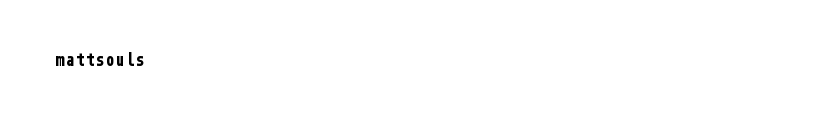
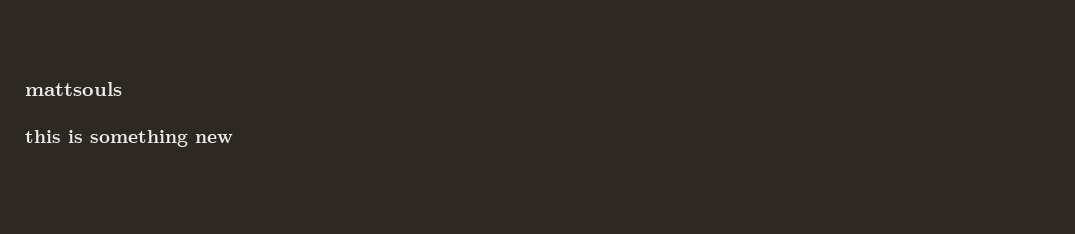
+ this is something new

